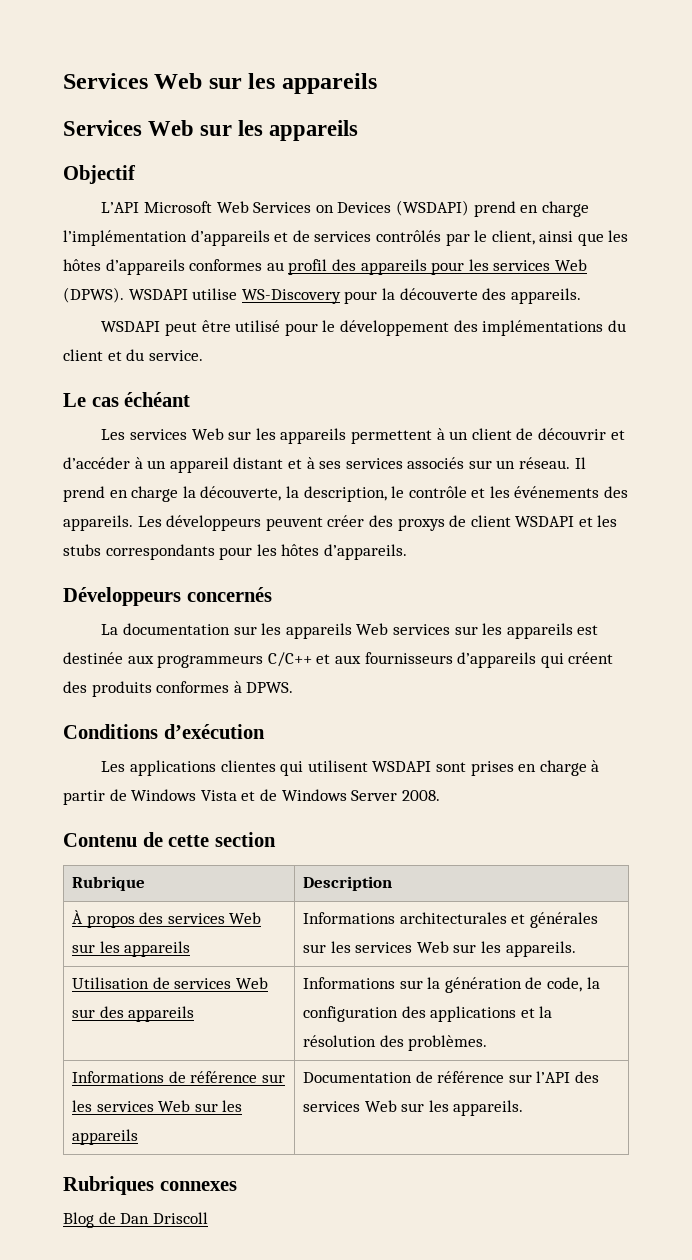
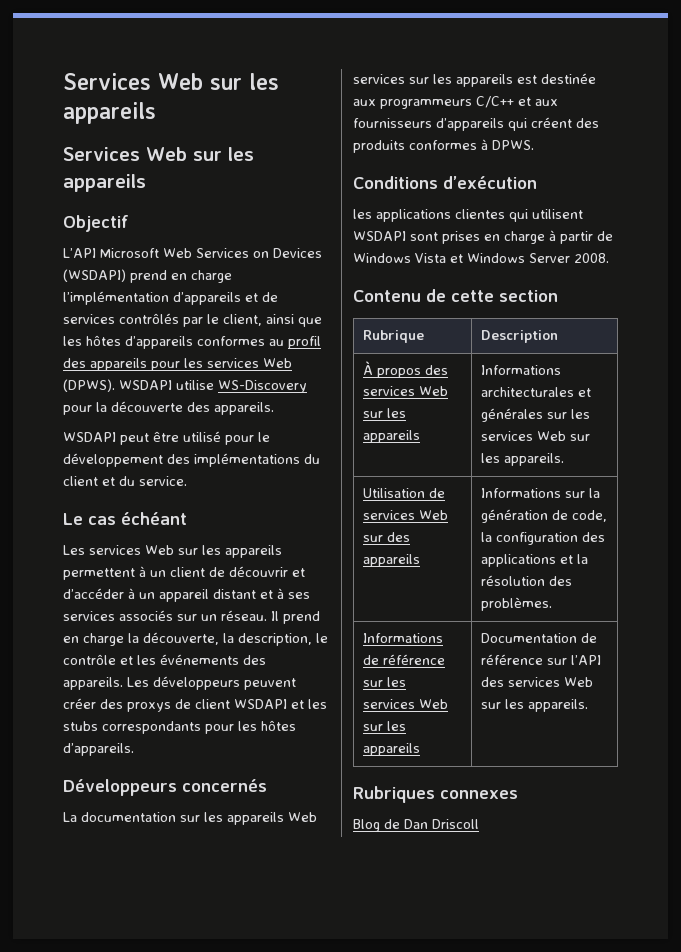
- Les applications clientes qui utilisent WSDAPI sont prises en charge à partir de Windows Vista et de Windows Server 2008.
+ les applications clientes qui utilisent WSDAPI sont prises en charge à partir de Windows Vista et Windows Server 2008.

